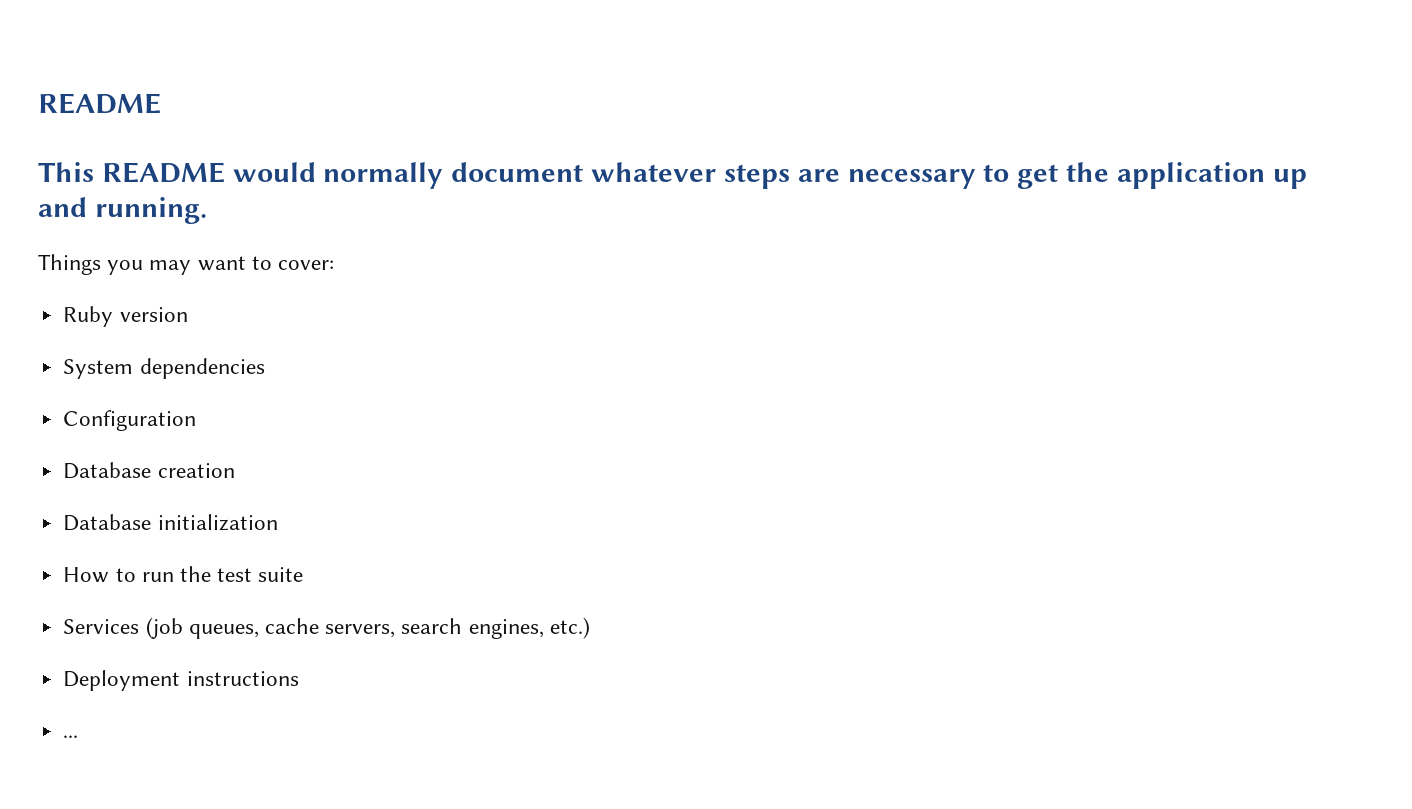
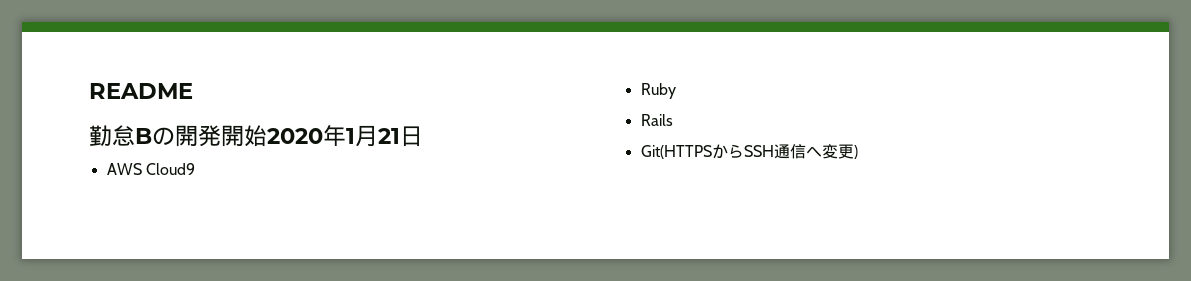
- This README would normally document whatever steps are necessary to get the application up and running.
- Things you may want to cover:
- Ruby version
- System dependencies
- Configuration
- Database creation
- Database initialization
- How to run the test suite
- Services (job queues, cache servers, search engines, etc.)
- Deployment instructions
- ...
+ 勤怠Bの開発開始2020年1月21日
+ AWS Cloud9
+ Ruby
+ Rails
+ Git(HTTPSからSSH通信へ変更)

